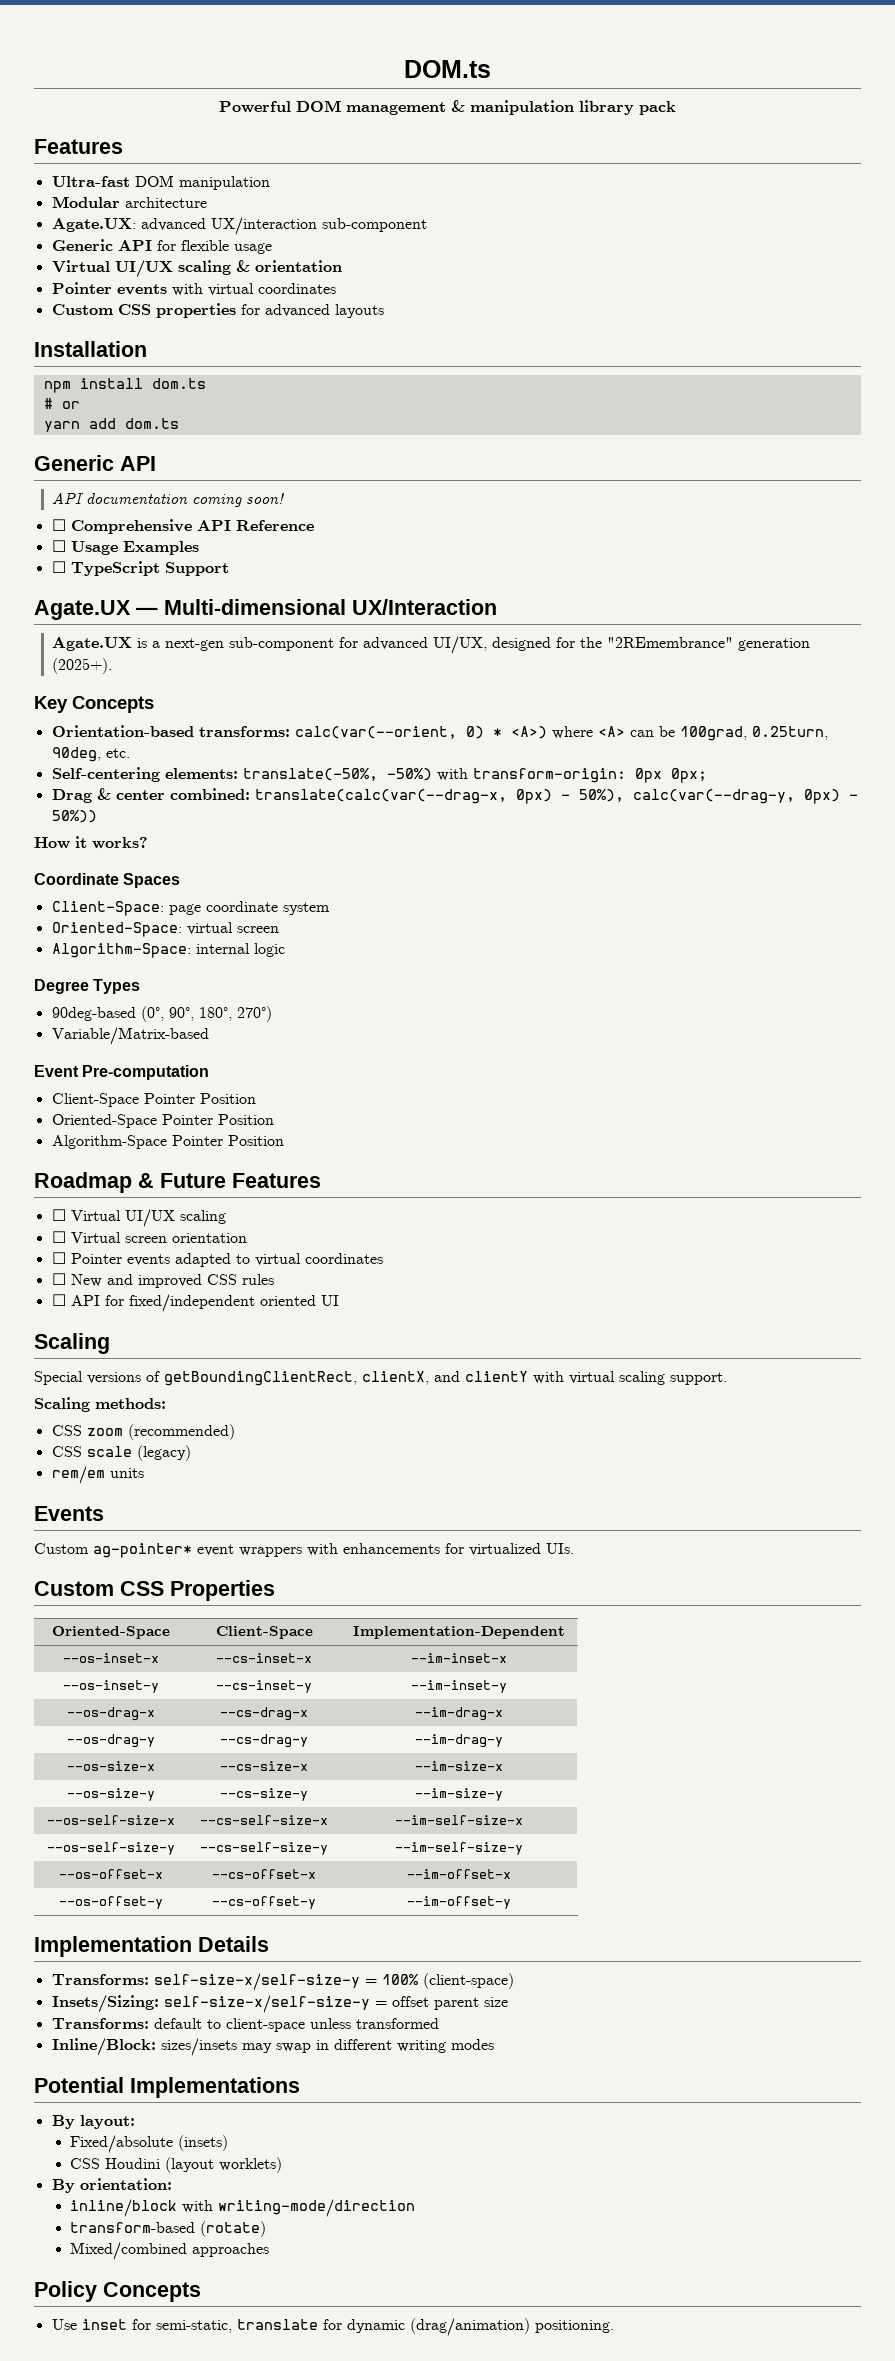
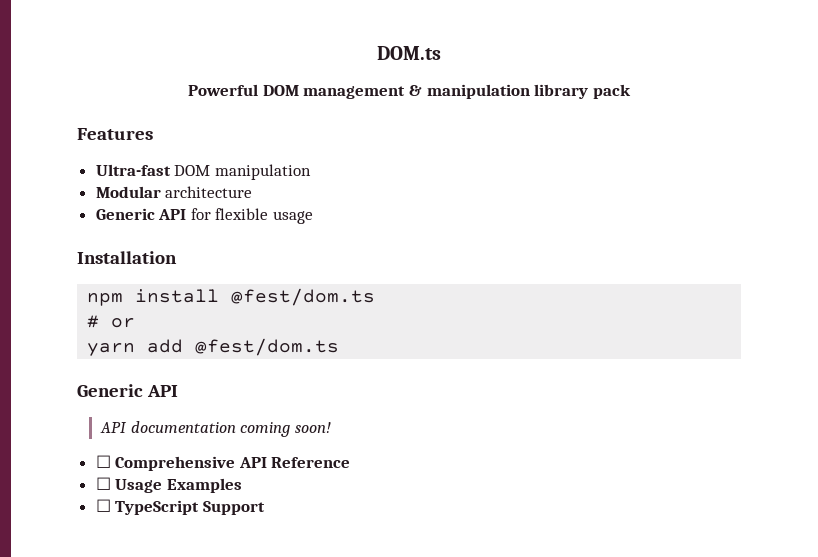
- Agate.UX: advanced UX/interaction sub-component
- Virtual UI/UX scaling & orientation
- Pointer events with virtual coordinates
- Custom CSS properties for advanced layouts
- npm install dom.ts
+ npm install @fest/dom.ts
- yarn add dom.ts
+ yarn add @fest/dom.ts
- Agate.UX — Multi-dimensional UX/Interaction
- Agate.UX is a next-gen sub-component for advanced UI/UX, designed for the "2REmembrance" generation (2025+).
- Key Concepts
- Orientation-based transforms: calc(var(--orient, 0) * <A>) where <A> can be 100grad, 0.25turn, 90deg, etc.
- Self-centering elements: translate(-50%, -50%) with transform-origin: 0px 0px;
- Drag & center combined: translate(calc(var(--drag-x, 0px) - 50%), calc(var(--drag-y, 0px) - 50%))
- How it works?
- Coordinate Spaces
- Client-Space: page coordinate system
- Oriented-Space: virtual screen
- Algorithm-Space: internal logic
- Degree Types
- 90deg-based (0°, 90°, 180°, 270°)
- Variable/Matrix-based
- Event Pre-computation
- Client-Space Pointer Position
- Oriented-Space Pointer Position
- Algorithm-Space Pointer Position
- Roadmap & Future Features
- ☐ Virtual UI/UX scaling
- ☐ Virtual screen orientation
- ☐ Pointer events adapted to virtual coordinates
- ☐ New and improved CSS rules
- ☐ API for fixed/independent oriented UI
- Scaling
- Special versions of getBoundingClientRect, clientX, and clientY with virtual scaling support.
- Scaling methods:
- CSS zoom (recommended)
- CSS scale (legacy)
- rem/em units
- Events
- Custom ag-pointer* event wrappers with enhancements for virtualized UIs.
- Custom CSS Properties
- Oriented-Space | Client-Space | Implementation-Dependent
- --os-inset-x | --cs-inset-x | --im-inset-x
- --os-inset-y | --cs-inset-y | --im-inset-y
- --os-drag-x | --cs-drag-x | --im-drag-x
- --os-drag-y | --cs-drag-y | --im-drag-y
- --os-size-x | --cs-size-x | --im-size-x
- --os-size-y | --cs-size-y | --im-size-y
- --os-self-size-x | --cs-self-size-x | --im-self-size-x
- --os-self-size-y | --cs-self-size-y | --im-self-size-y
- --os-offset-x | --cs-offset-x | --im-offset-x
- --os-offset-y | --cs-offset-y | --im-offset-y
- Implementation Details
- Transforms: self-size-x/self-size-y = 100% (client-space)
- Insets/Sizing: self-size-x/self-size-y = offset parent size
- Transforms: default to client-space unless transformed
- Inline/Block: sizes/insets may swap in different writing modes
- Potential Implementations
- By layout:
- Fixed/absolute (insets)
- CSS Houdini (layout worklets)
- By orientation:
- inline/block with writing-mode/direction
- transform-based (rotate)
- Mixed/combined approaches
- Policy Concepts
- Use inset for semi-static, translate for dynamic (drag/animation) positioning.

